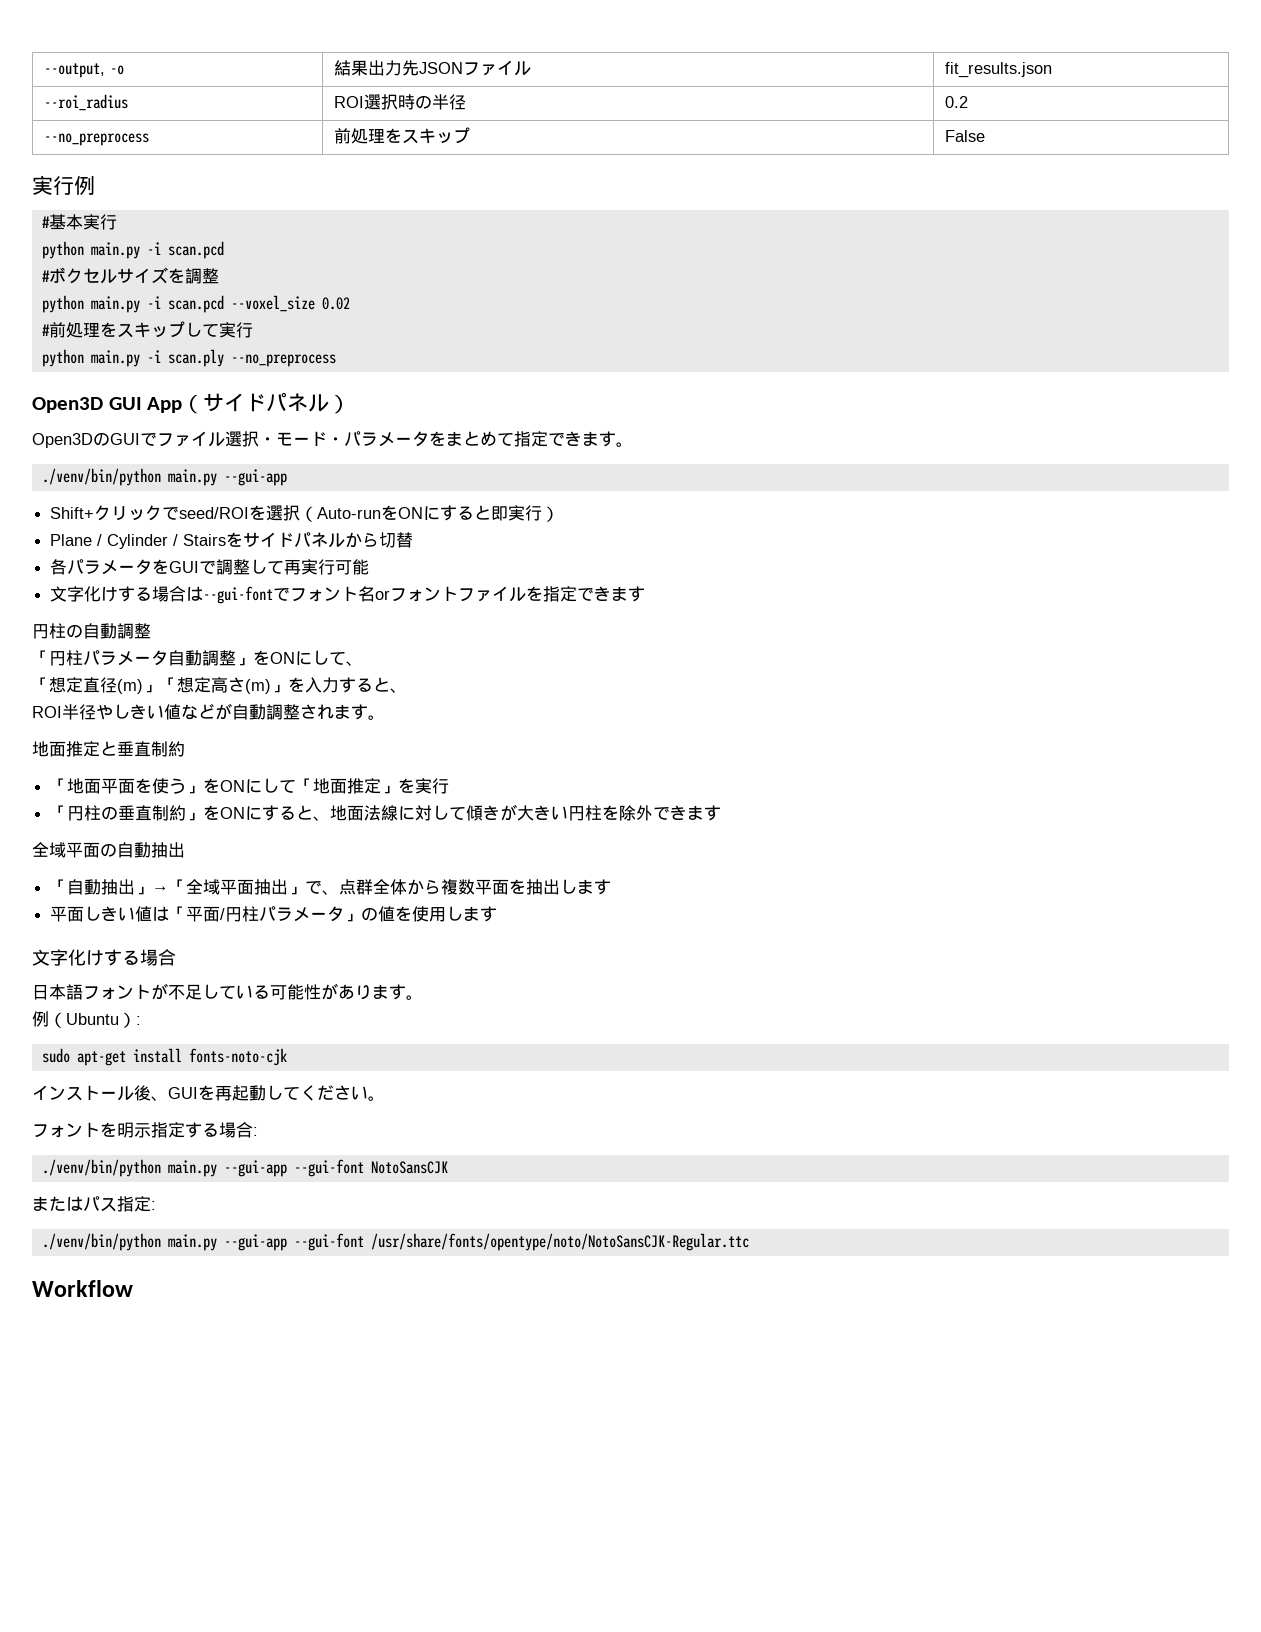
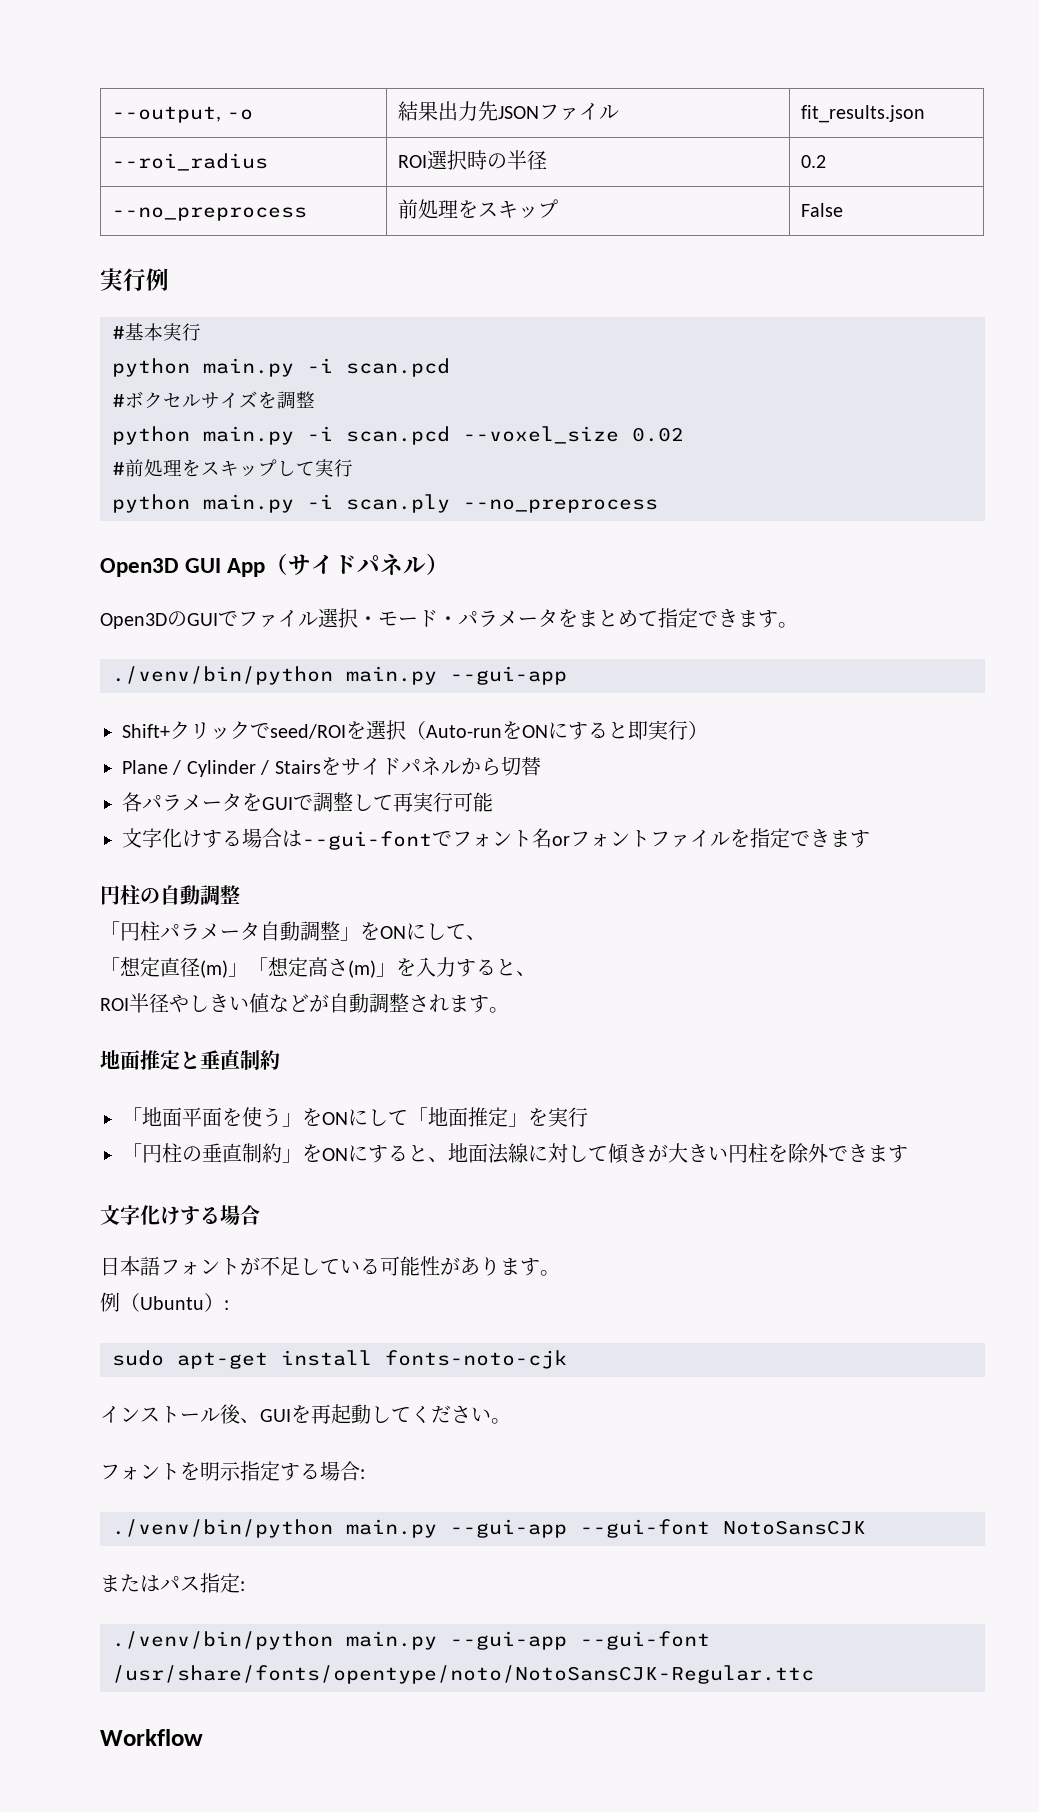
- 全域平面の自動抽出
- 「自動抽出」→「全域平面抽出」で、点群全体から複数平面を抽出します
- 平面しきい値は「平面/円柱パラメータ」の値を使用します

